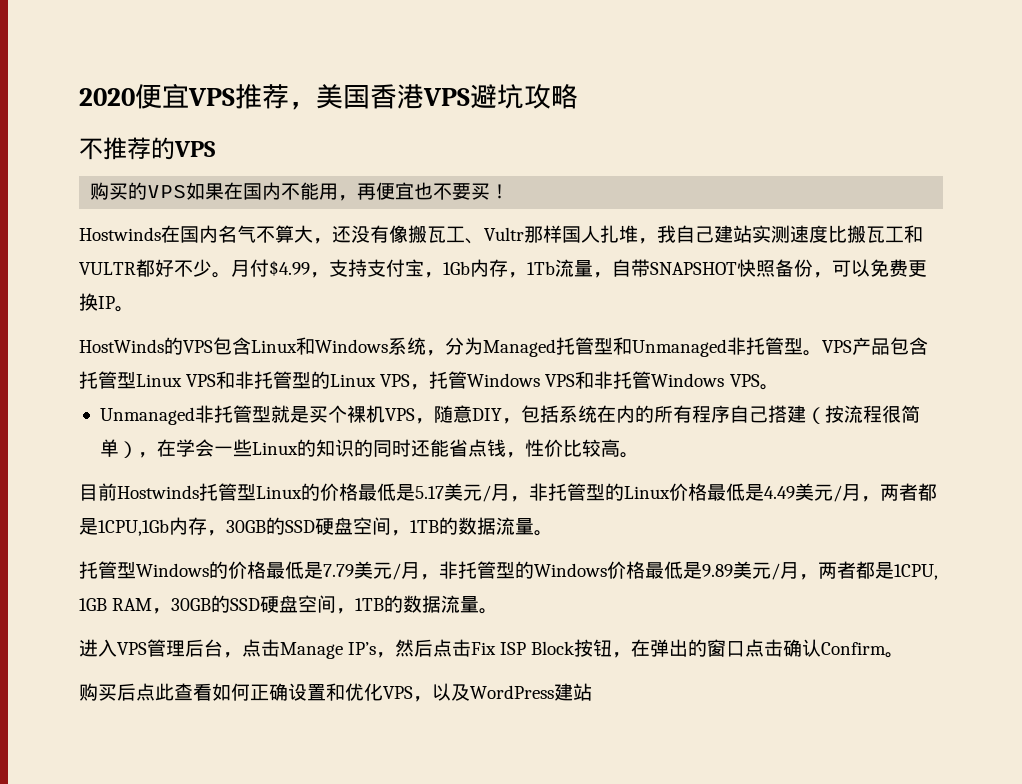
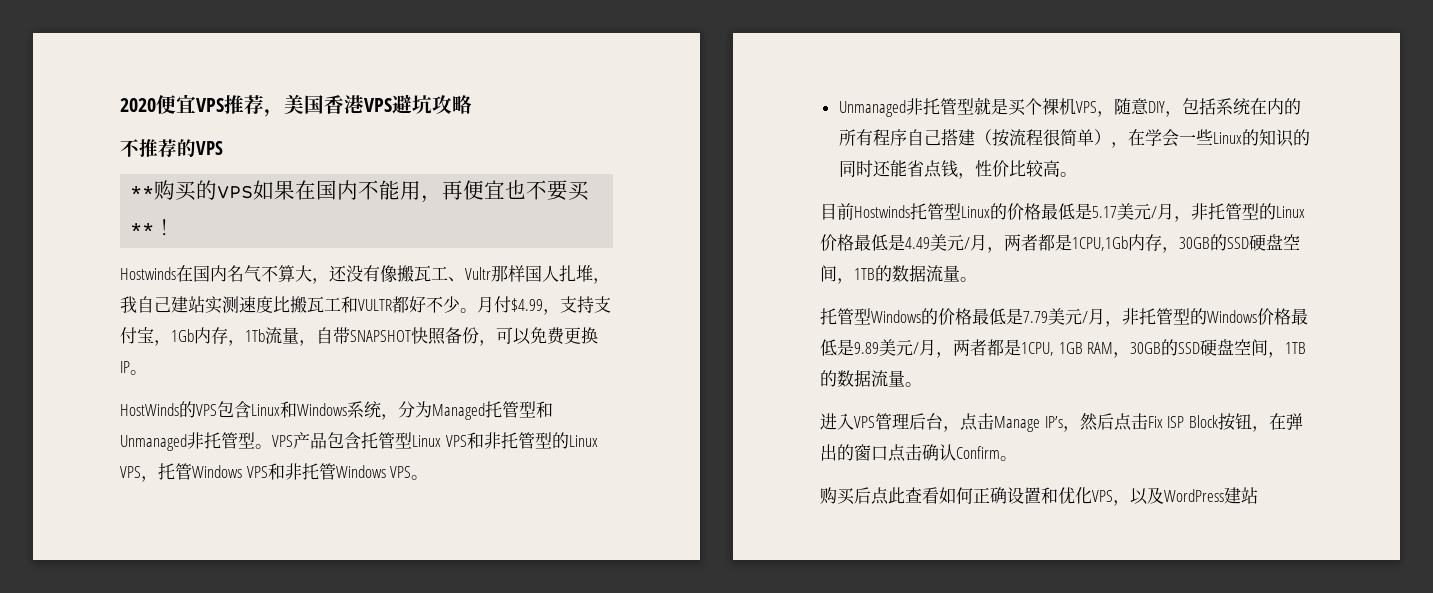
- 购买的VPS如果在国内不能用，再便宜也不要买！
+ **购买的VPS如果在国内不能用，再便宜也不要买**！

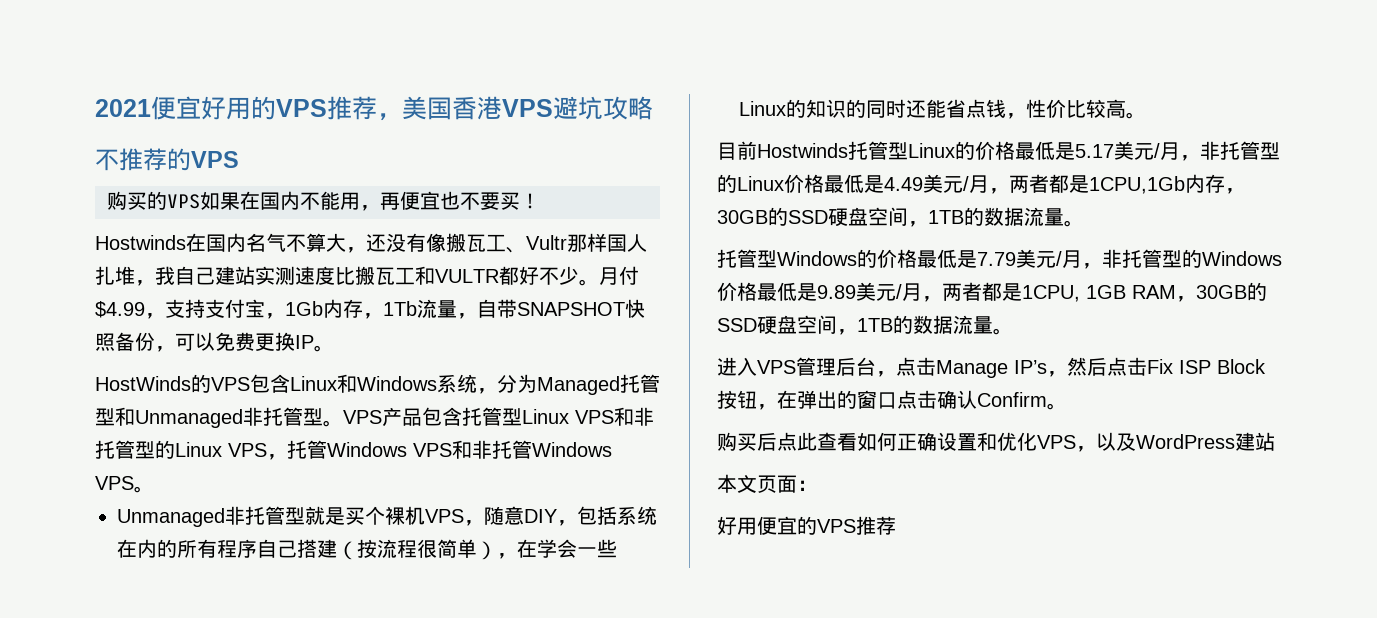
- 2020便宜VPS推荐，美国香港VPS避坑攻略
+ 2021便宜好用的VPS推荐，美国香港VPS避坑攻略
- **购买的VPS如果在国内不能用，再便宜也不要买**！
+ 购买的VPS如果在国内不能用，再便宜也不要买！
+ 本文页面：
+ 好用便宜的VPS推荐

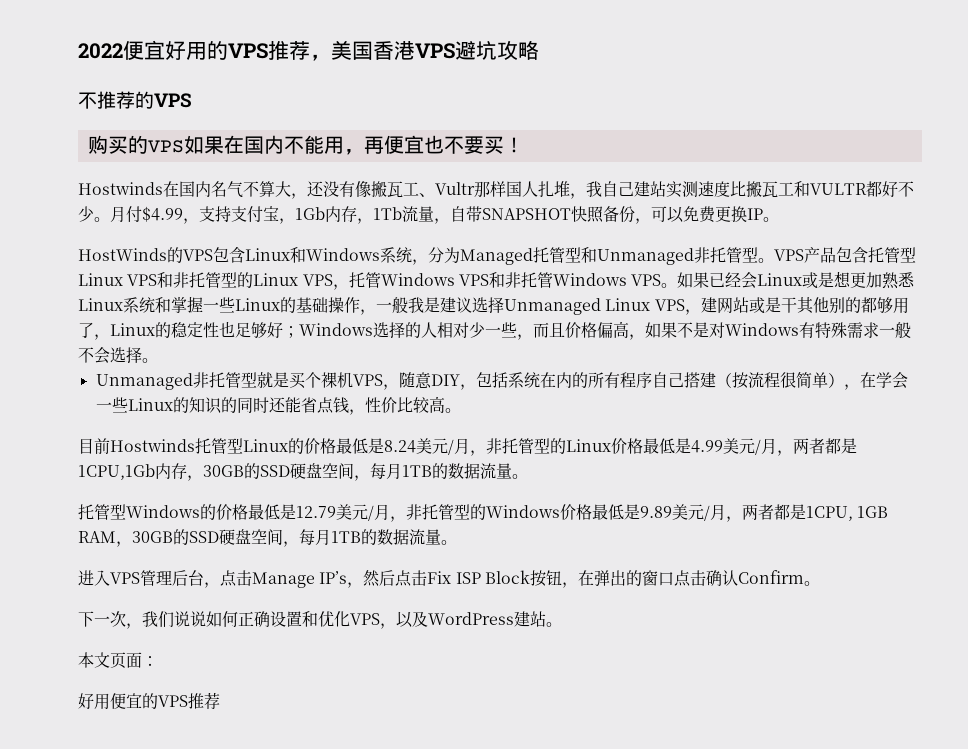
- 2021便宜好用的VPS推荐，美国香港VPS避坑攻略
+ 2022便宜好用的VPS推荐，美国香港VPS避坑攻略
+ 如果已经会Linux或是想更加熟悉Linux系统和掌握一些Linux的基础操作，一般我是建议选择Unmanaged Linux VPS，建网站或是干其他别的都够用了，Linux的稳定性也足够好；Windows选择的人相对少一些，而且价格偏高，如果不是对Windows有特殊需求一般不会选择。
- 目前Hostwinds托管型Linux的价格最低是5.17美元/月，非托管型的Linux价格最低是4.49美元/月，两者都是1CPU,1Gb内存，30GB的SSD硬盘空间，1TB的数据流量。
+ 目前Hostwinds托管型Linux的价格最低是8.24美元/月，非托管型的Linux价格最低是4.99美元/月，两者都是1CPU,1Gb内存，30GB的SSD硬盘空间，每月1TB的数据流量。
- 托管型Windows的价格最低是7.79美元/月，非托管型的Windows价格最低是9.89美元/月，两者都是1CPU, 1GB RAM，30GB的SSD硬盘空间，1TB的数据流量。
+ 托管型Windows的价格最低是12.79美元/月，非托管型的Windows价格最低是9.89美元/月，两者都是1CPU, 1GB RAM，30GB的SSD硬盘空间，每月1TB的数据流量。
- 购买后点此查看如何正确设置和优化VPS，以及WordPress建站
+ 下一次，我们说说如何正确设置和优化VPS，以及WordPress建站。

